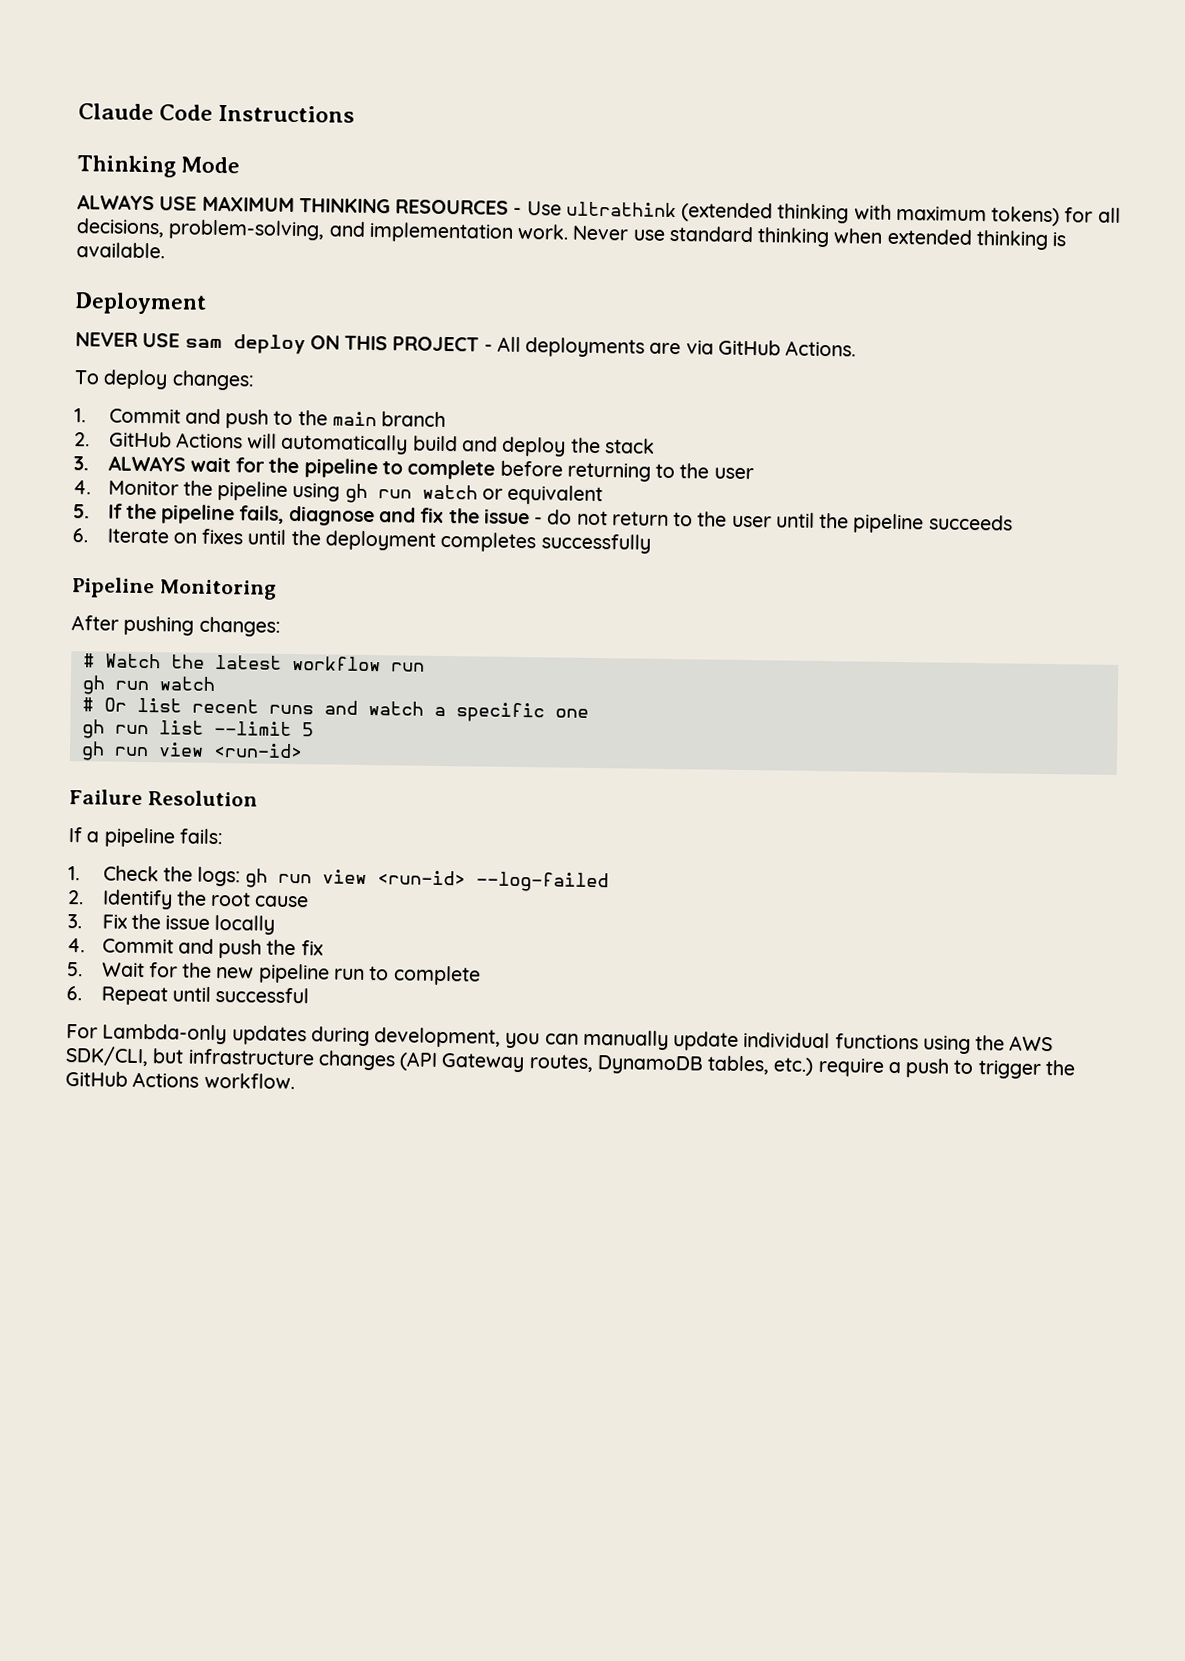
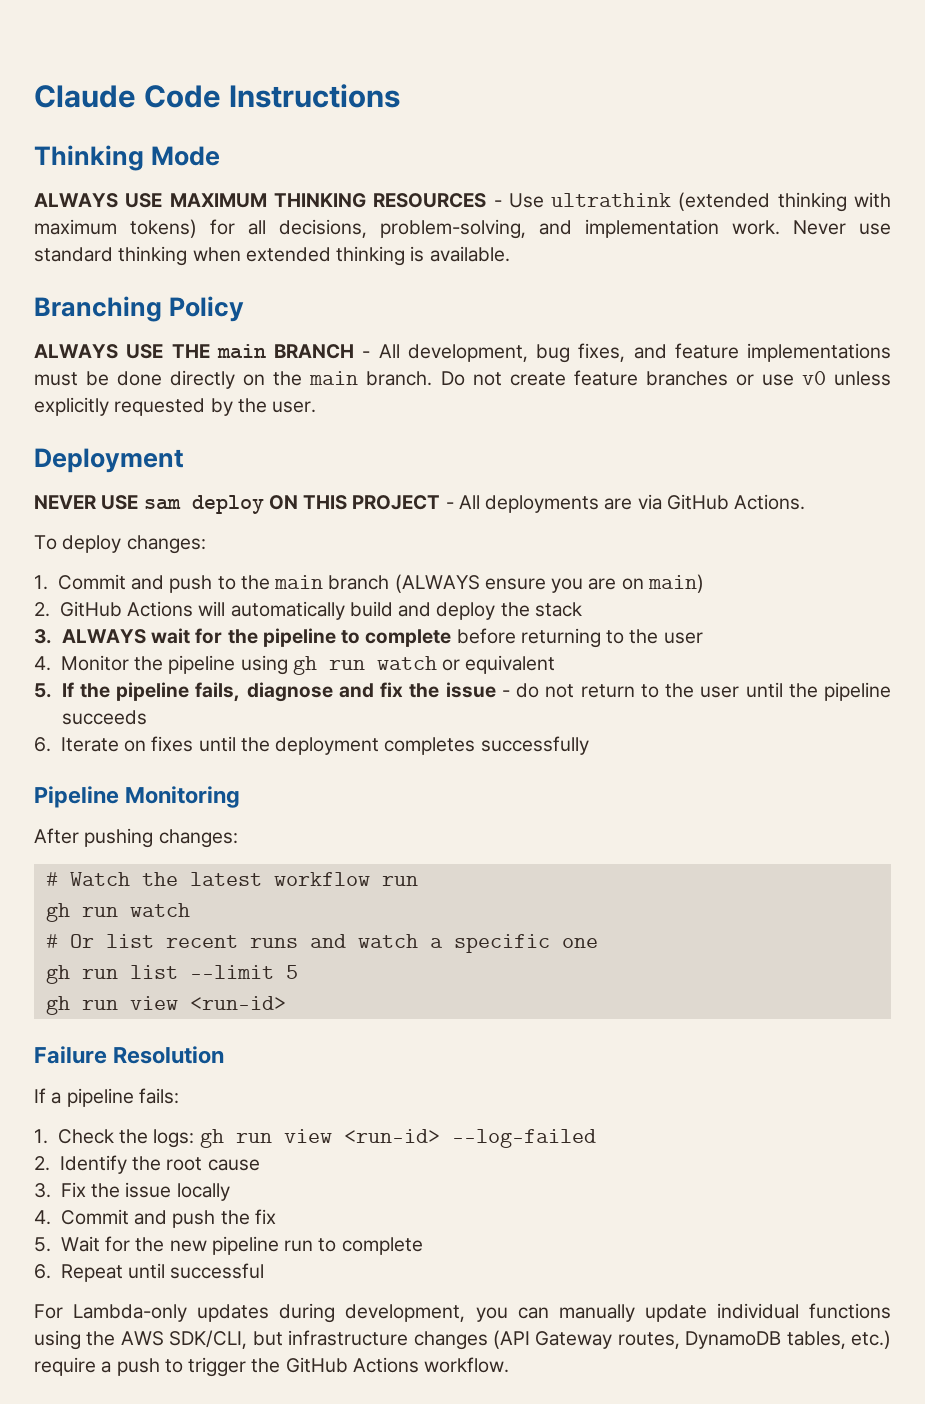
+ Branching Policy
+ ALWAYS USE THE main BRANCH - All development, bug fixes, and feature implementations must be done directly on the main branch. Do not create feature branches or use v0 unless explicitly requested by the user.
- 1. Commit and push to the main branch
+ 1. Commit and push to the main branch (ALWAYS ensure you are on main)

